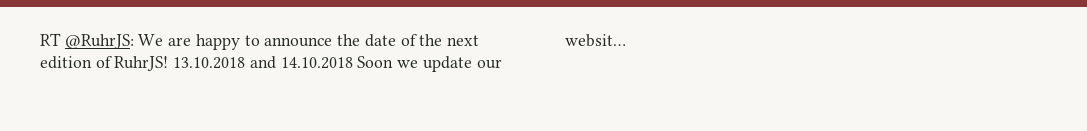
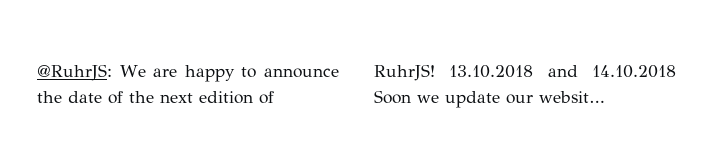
- RT @RuhrJS: We are happy to announce the date of the next edition of RuhrJS!
+ @RuhrJS: We are happy to announce the date of the next edition of RuhrJS!

